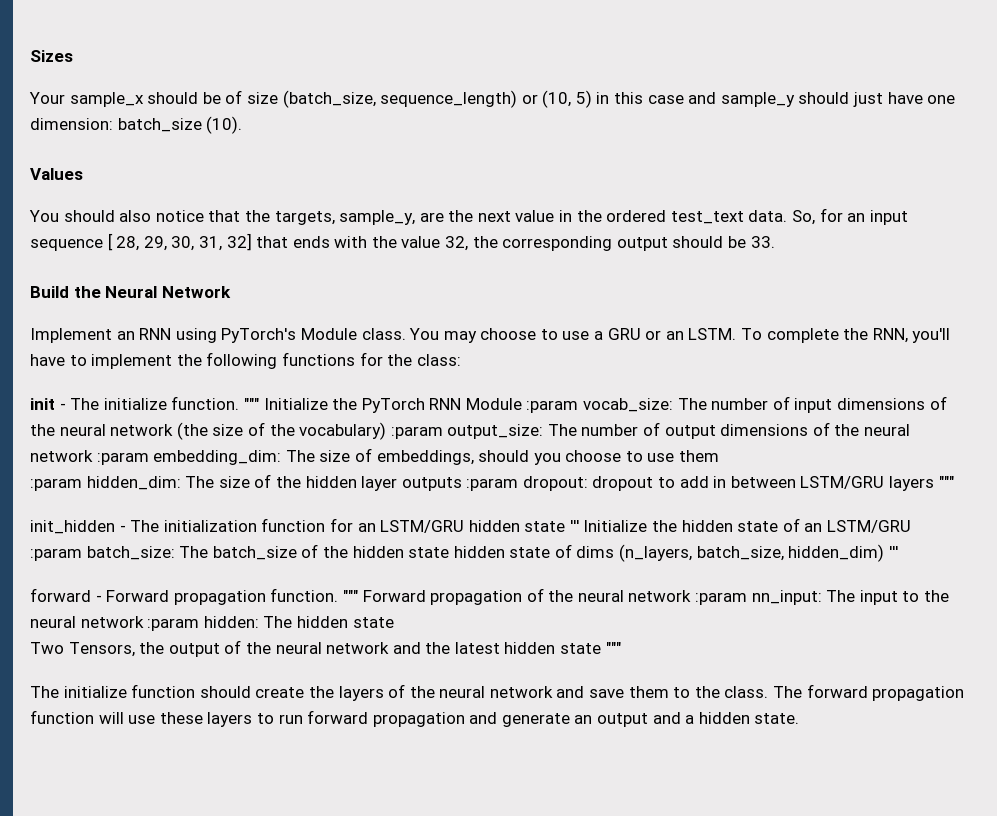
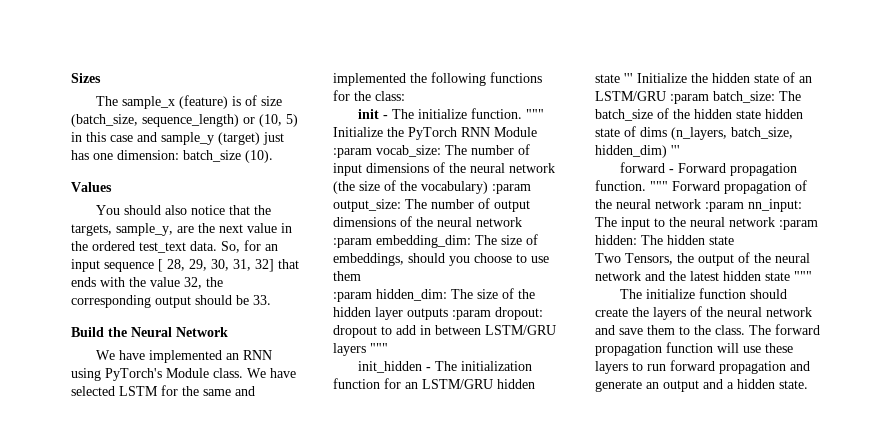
- Your sample_x should be of size (batch_size, sequence_length) or (10, 5) in this case and sample_y should just have one dimension: batch_size (10).
+ The sample_x (feature) is of size (batch_size, sequence_length) or (10, 5) in this case and sample_y (target) just has one dimension: batch_size (10).
- Implement an RNN using PyTorch's Module class.
+ We have implemented an RNN using PyTorch's Module class.
- You may choose to use a GRU or an LSTM. To complete the RNN, you'll have to implement the following functions for the class:
+ We have selected LSTM for the same and implemented the following functions for the class:

